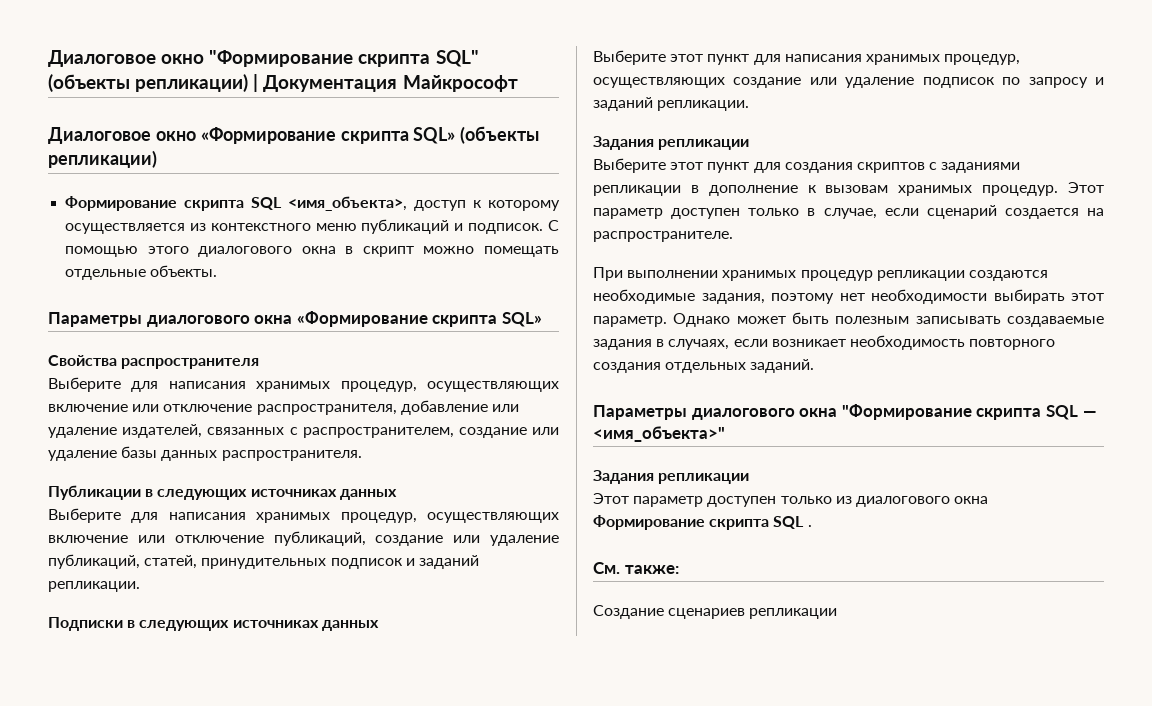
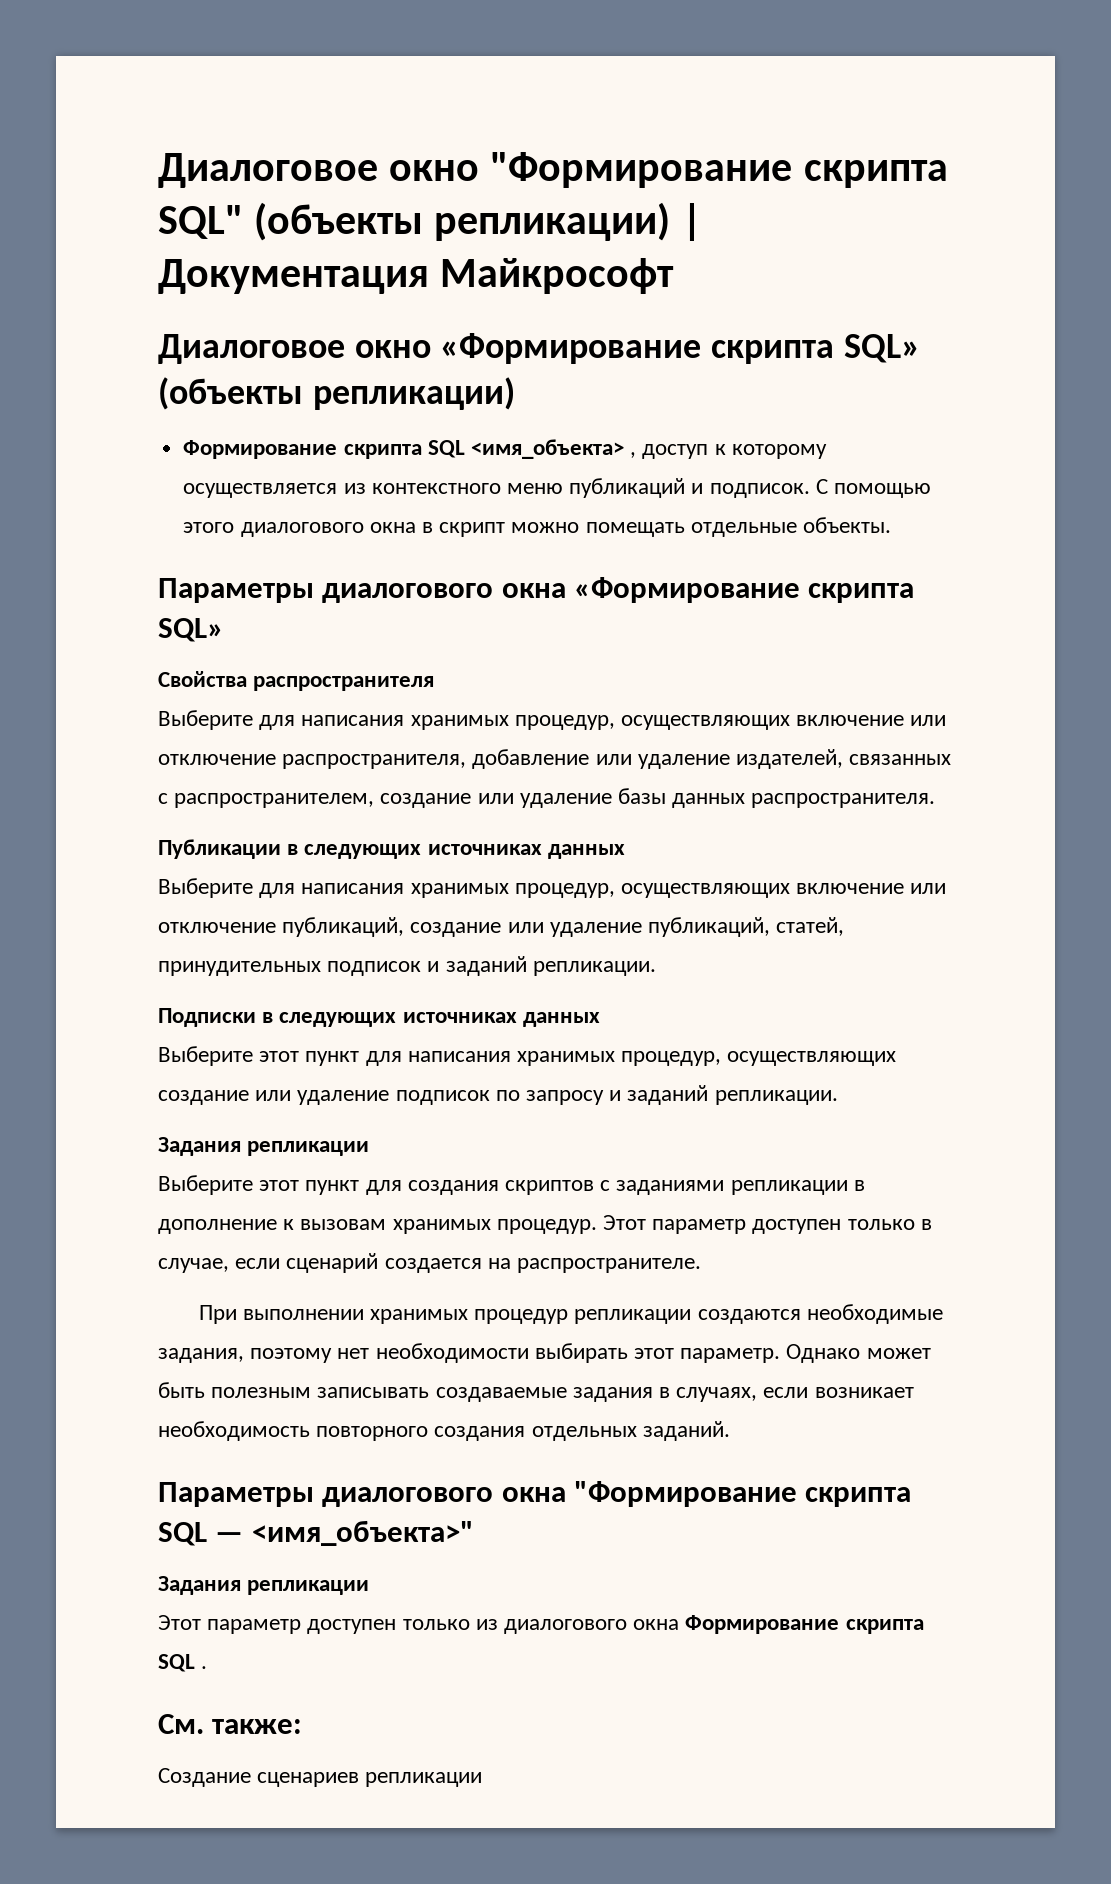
- Формирование скрипта SQL <имя_объекта>, доступ к которому осуществляется из контекстного меню публикаций и подписок.
+ Формирование скрипта SQL <имя_объекта> , доступ к которому осуществляется из контекстного меню публикаций и подписок.

